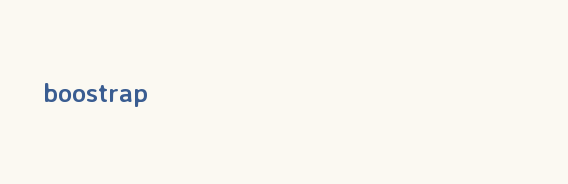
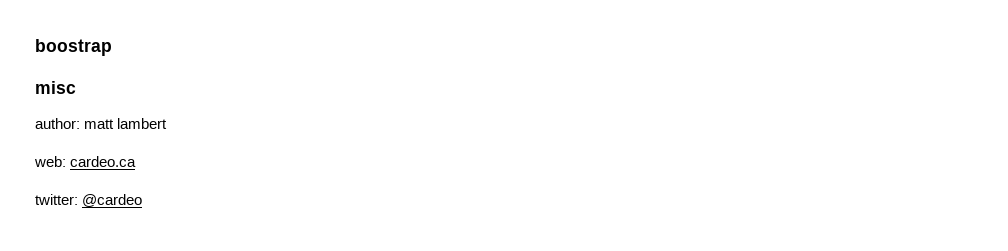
+ misc
+ author: matt lambert
+ web: cardeo.ca
+ twitter: @cardeo

